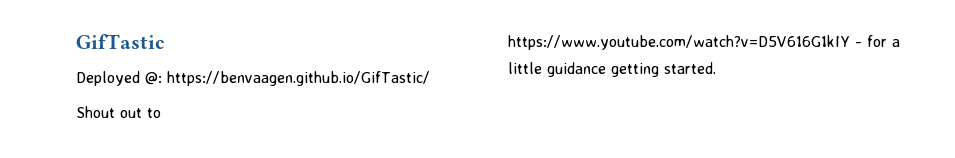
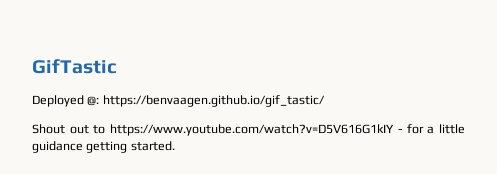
- Deployed @: https://benvaagen.github.io/GifTastic/
+ Deployed @: https://benvaagen.github.io/gif_tastic/

